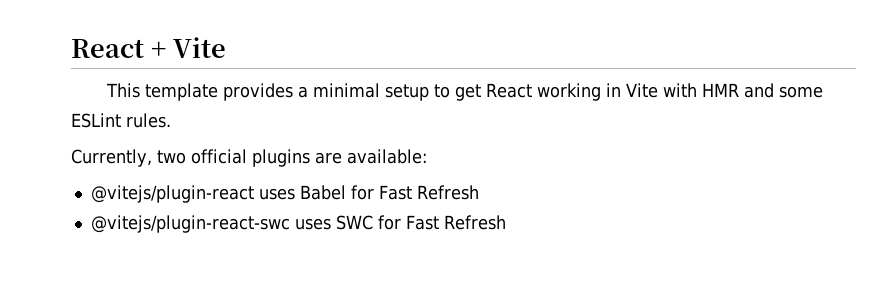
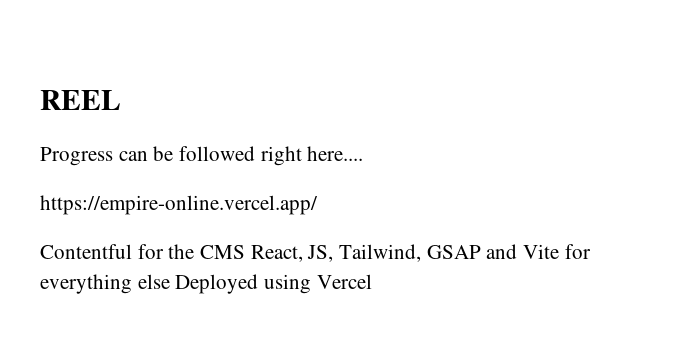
- React + Vite
- This template provides a minimal setup to get React working in Vite with HMR and some ESLint rules.
- Currently, two official plugins are available:
- @vitejs/plugin-react uses Babel for Fast Refresh
- @vitejs/plugin-react-swc uses SWC for Fast Refresh
+ REEL
+ Progress can be followed right here....
+ https://empire-online.vercel.app/
+ Contentful for the CMS React, JS, Tailwind, GSAP and Vite for everything else Deployed using Vercel

